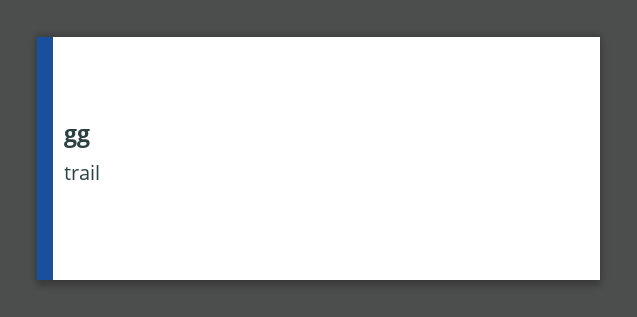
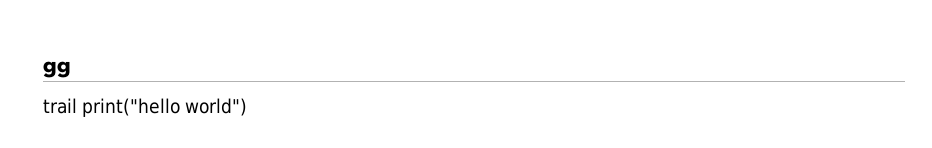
- trail
+ trail print("hello world")

